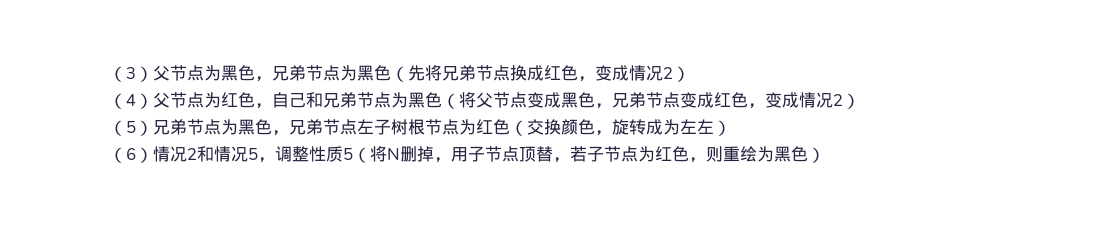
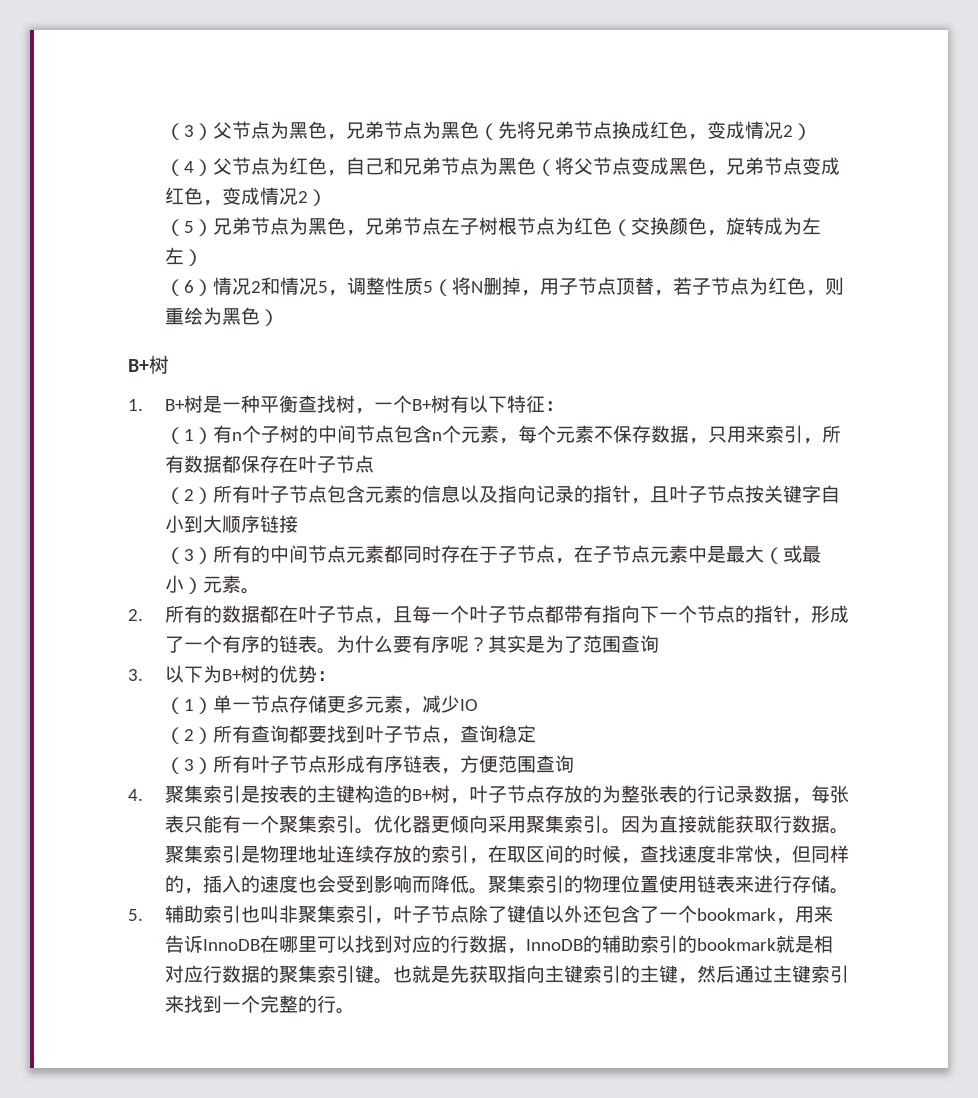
  （6）情况2和情况5，调整性质5（将N删掉，用子节点顶替，若子节点为红色，则重绘为黑色）
+ B+树
+ 1. B+树是一种平衡查找树，一个B+树有以下特征：
+ （1）有n个子树的中间节点包含n个元素，每个元素不保存数据，只用来索引，所有数据都保存在叶子节点
+ （2）所有叶子节点包含元素的信息以及指向记录的指针，且叶子节点按关键字自小到大顺序链接
+ （3）所有的中间节点元素都同时存在于子节点，在子节点元素中是最大（或最小）元素。
+ 2.所有的数据都在叶子节点，且每一个叶子节点都带有指向下一个节点的指针，形成了一个有序的链表。为什么要有序呢？其实是为了范围查询
+ 3.以下为B+树的优势：
+ （1）单一节点存储更多元素，减少IO
+ （2）所有查询都要找到叶子节点，查询稳定
+ （3）所有叶子节点形成有序链表，方便范围查询
+ 4.聚集索引是按表的主键构造的B+树，叶子节点存放的为整张表的行记录数据，每张表只能有一个聚集索引。优化器更倾向采用聚集索引。因为直接就能获取行数据。聚集索引是物理地址连续存放的索引，在取区间的时候，查找速度非常快，但同样的，插入的速度也会受到影响而降低。聚集索引的物理位置使用链表来进行存储。
+ 5.辅助索引也叫非聚集索引，叶子节点除了键值以外还包含了一个bookmark，用来告诉InnoDB在哪里可以找到对应的行数据，InnoDB的辅助索引的bookmark就是相对应行数据的聚集索引键。也就是先获取指向主键索引的主键，然后通过主键索引来找到一个完整的行。

